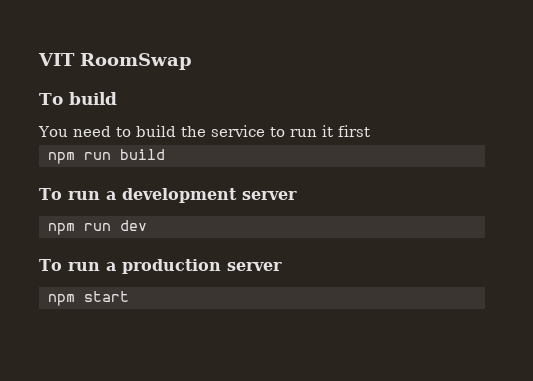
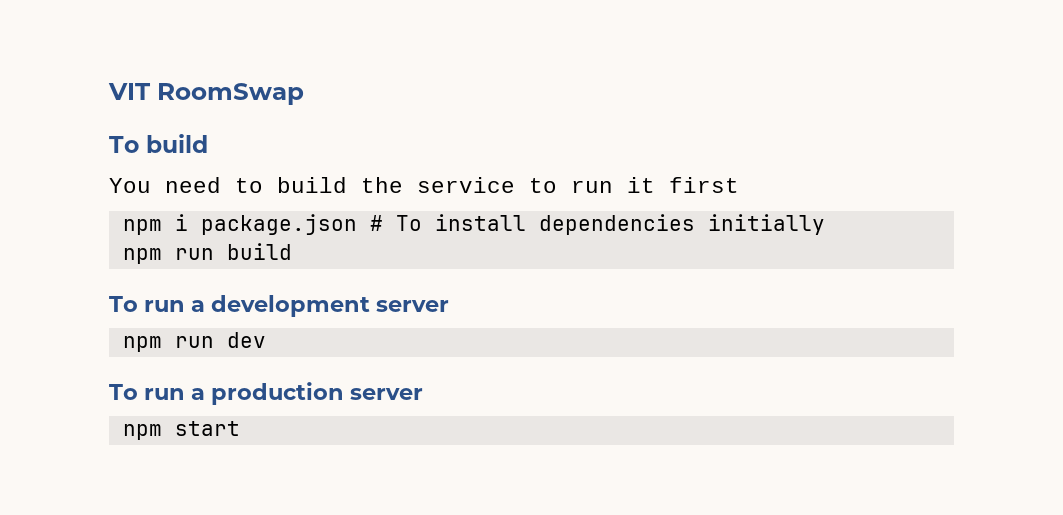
+ npm i package.json # To install dependencies initially

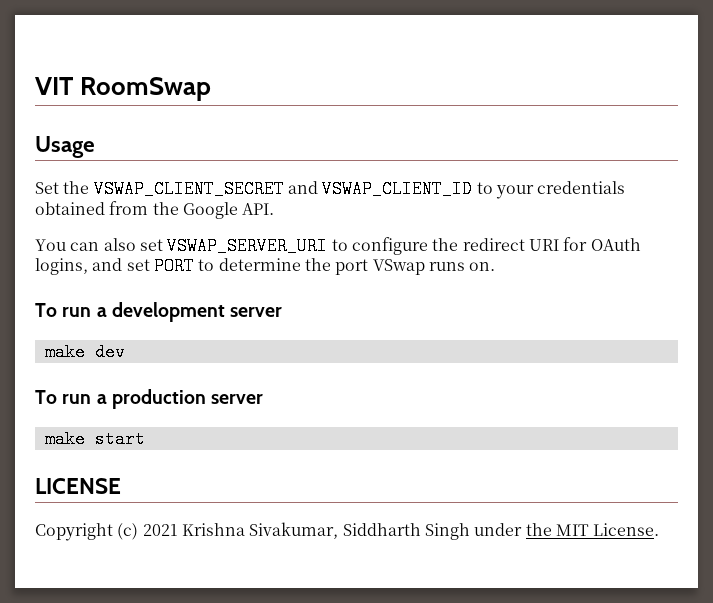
- To build
- You need to build the service to run it first
- npm i package.json # To install dependencies initially
- npm run build
+ Usage
+ Set the VSWAP_CLIENT_SECRET and VSWAP_CLIENT_ID to your credentials obtained from the Google API.
+ You can also set VSWAP_SERVER_URI to configure the redirect URI for OAuth logins, and set PORT to determine the port VSwap runs on.
- npm run dev
+ make dev
- npm start
+ make start
+ LICENSE
+ Copyright (c) 2021 Krishna Sivakumar, Siddharth Singh under the MIT License.

